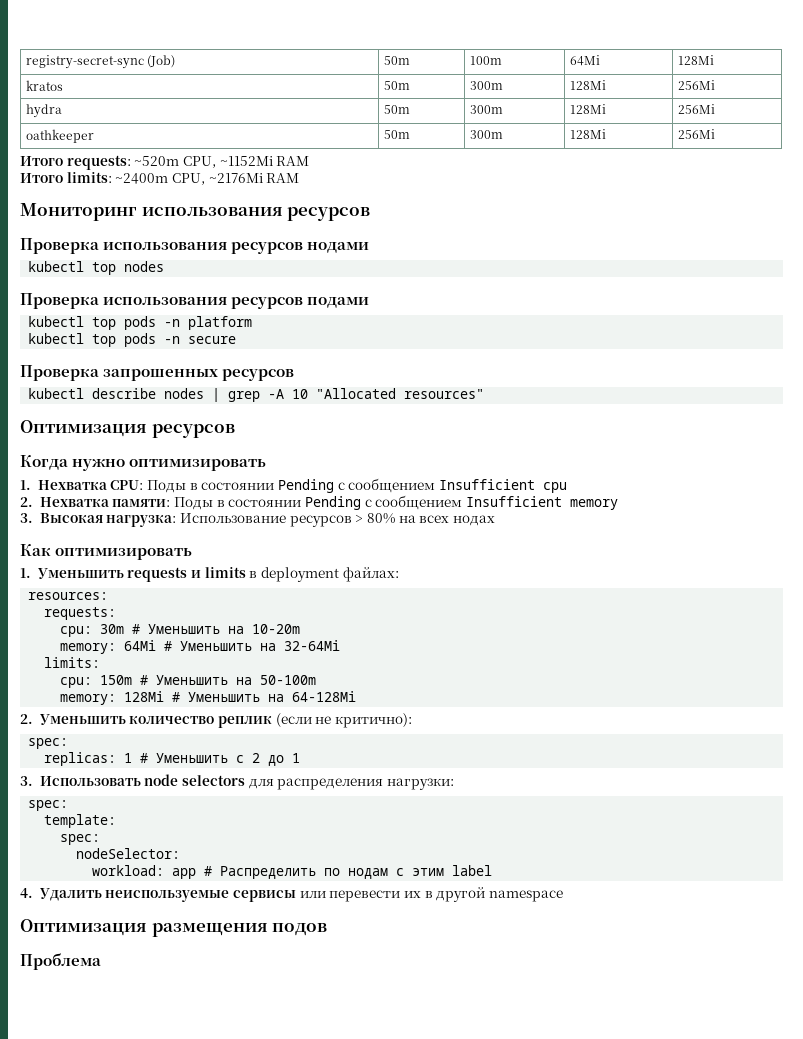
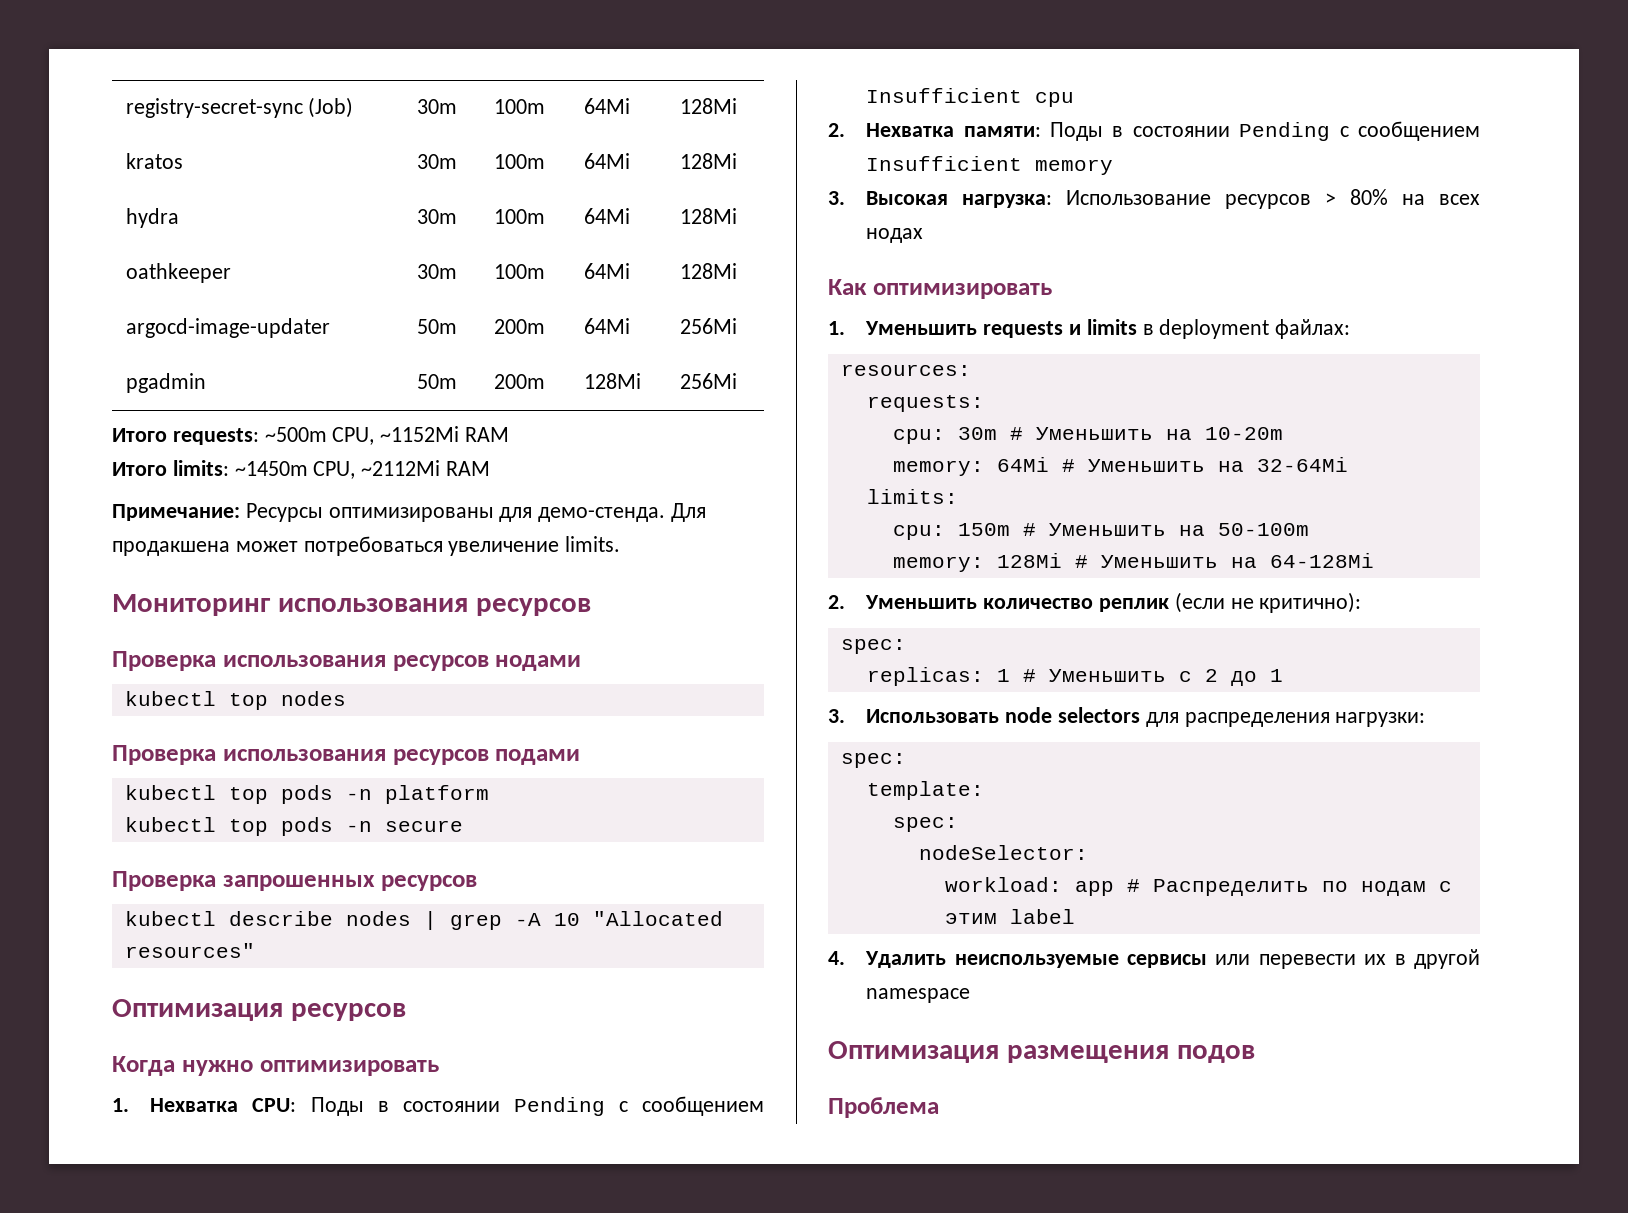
- registry-secret-sync (Job) | 50m | 100m | 64Mi | 128Mi
+ registry-secret-sync (Job) | 30m | 100m | 64Mi | 128Mi
- kratos | 50m | 300m | 128Mi | 256Mi
- hydra | 50m | 300m | 128Mi | 256Mi
- oathkeeper | 50m | 300m | 128Mi | 256Mi
+ kratos | 30m | 100m | 64Mi | 128Mi
+ hydra | 30m | 100m | 64Mi | 128Mi
+ oathkeeper | 30m | 100m | 64Mi | 128Mi
+ argocd-image-updater | 50m | 200m | 64Mi | 256Mi
+ pgadmin | 50m | 200m | 128Mi | 256Mi
- Итого requests: ~520m CPU, ~1152Mi RAM
+ Итого requests: ~500m CPU, ~1152Mi RAM
- Итого limits: ~2400m CPU, ~2176Mi RAM
+ Итого limits: ~1450m CPU, ~2112Mi RAM
+ Примечание: Ресурсы оптимизированы для демо-стенда. Для продакшена может потребоваться увеличение limits.

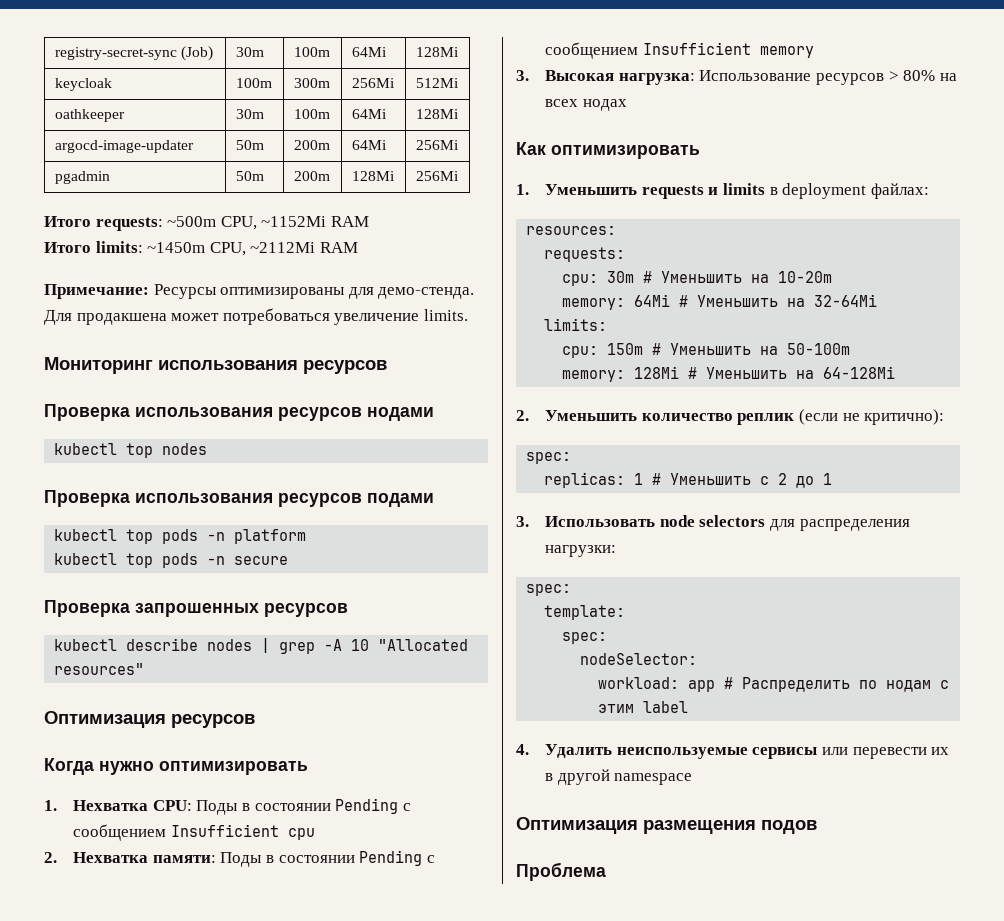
- kratos | 30m | 100m | 64Mi | 128Mi
- hydra | 30m | 100m | 64Mi | 128Mi
+ keycloak | 100m | 300m | 256Mi | 512Mi

